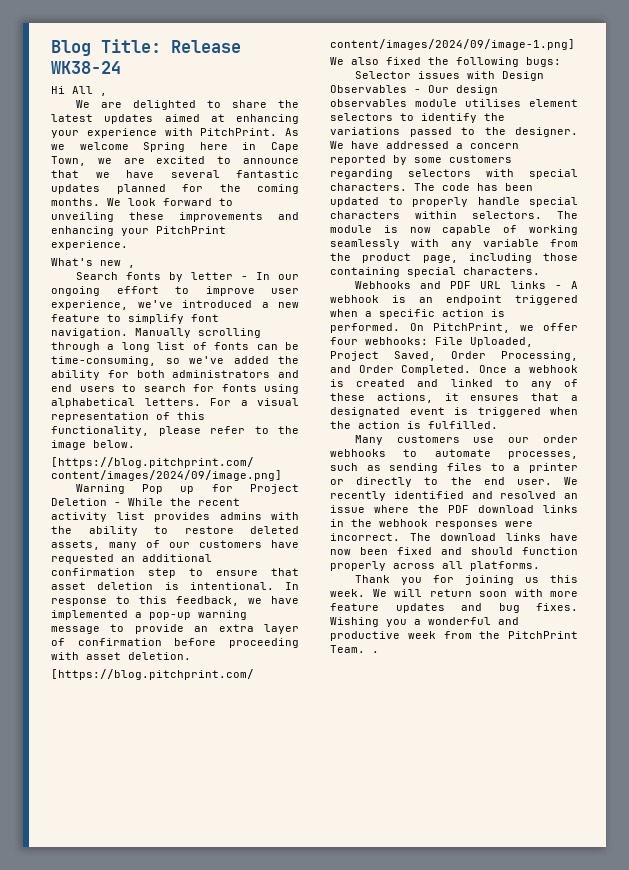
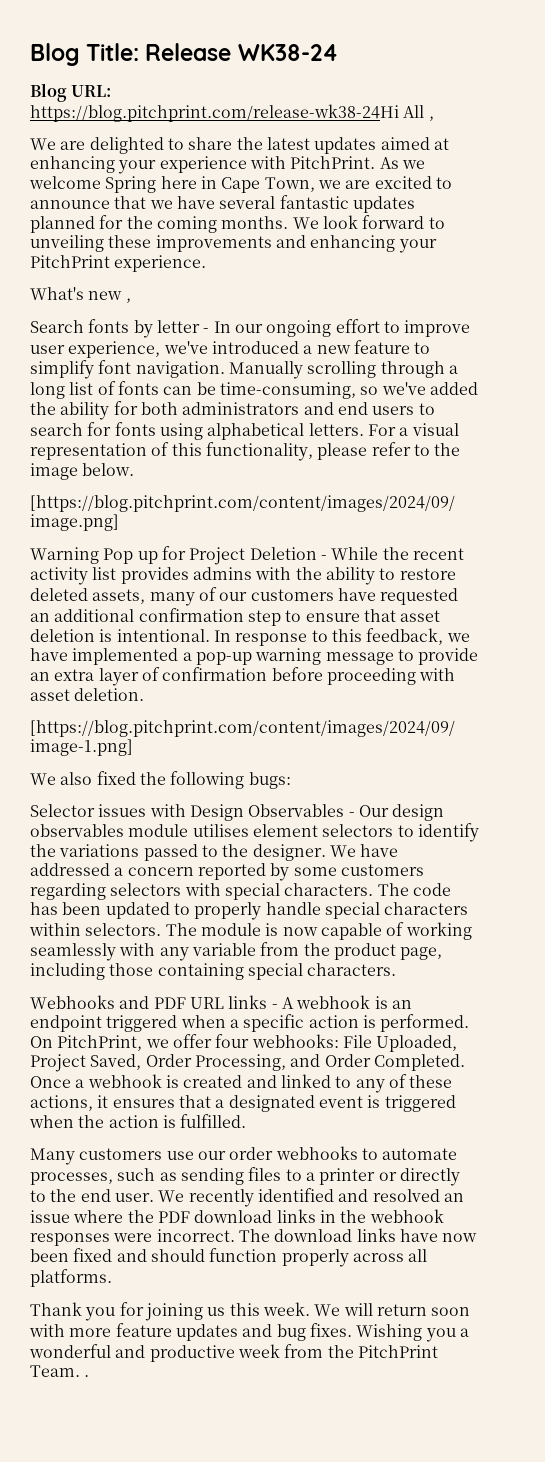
- Hi All ,
+ Blog URL: https://blog.pitchprint.com/release-wk38-24Hi All ,

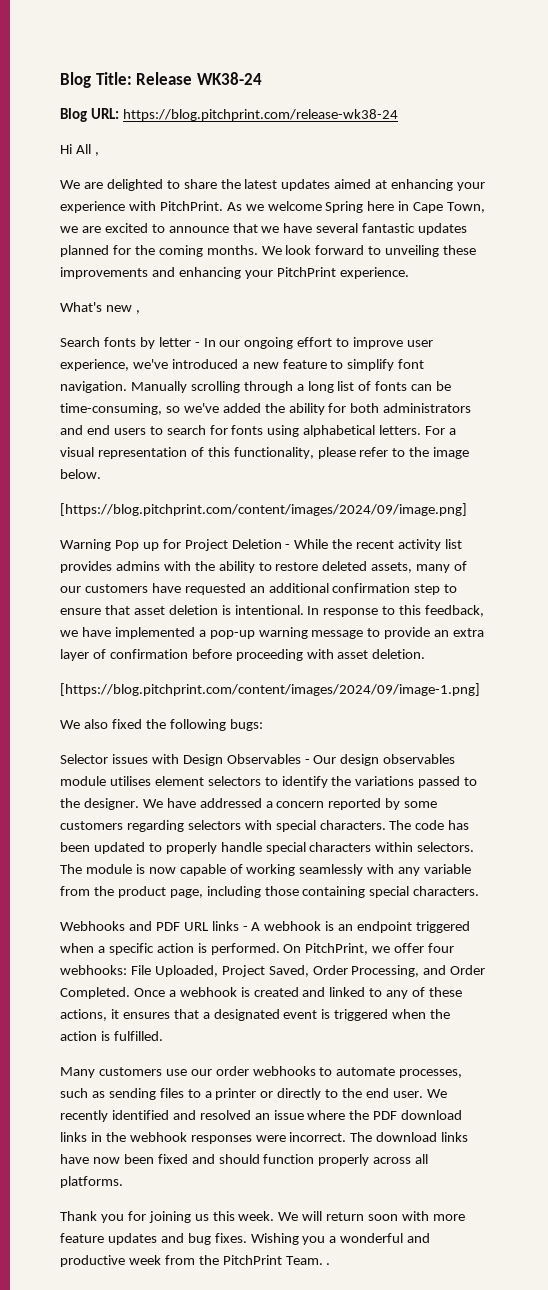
- Blog URL: https://blog.pitchprint.com/release-wk38-24Hi All ,
+ Blog URL: https://blog.pitchprint.com/release-wk38-24
+ Hi All ,

